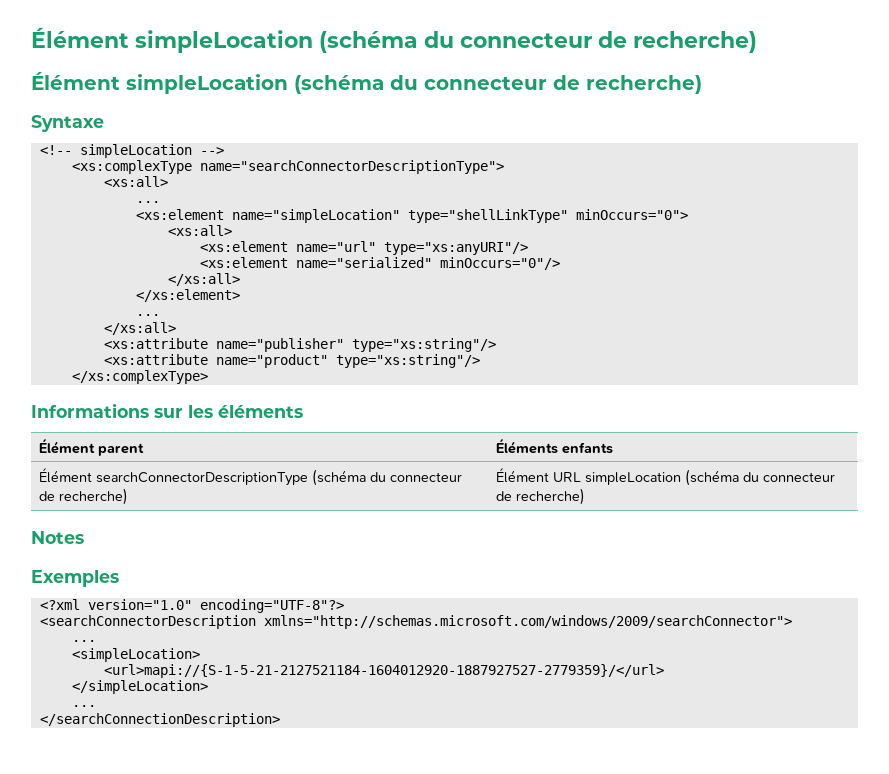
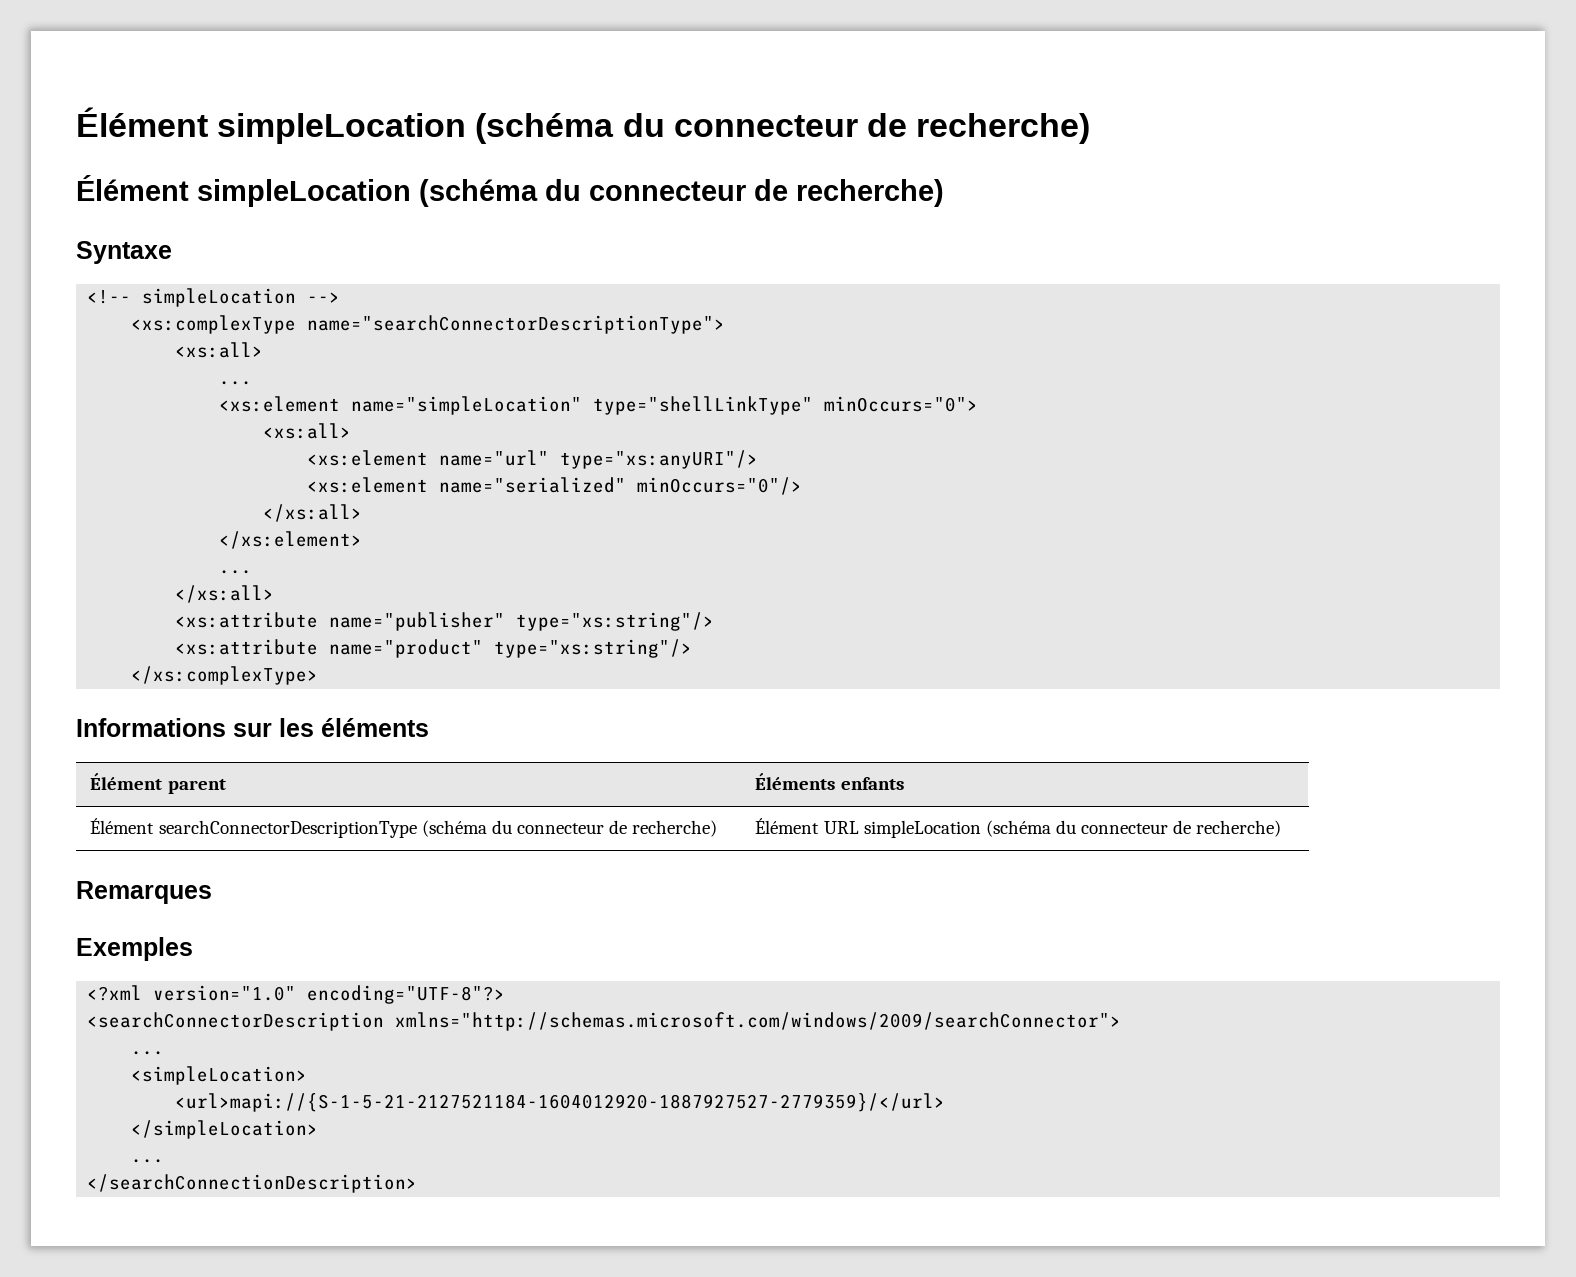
- Notes
+ Remarques

